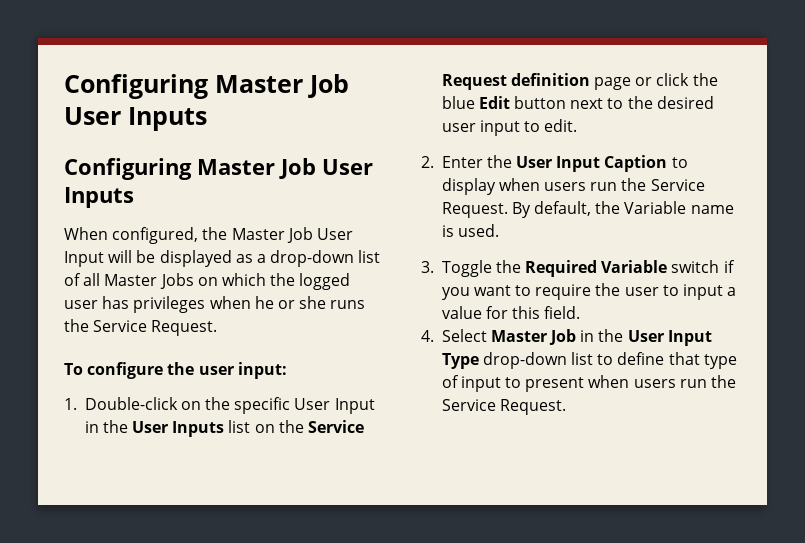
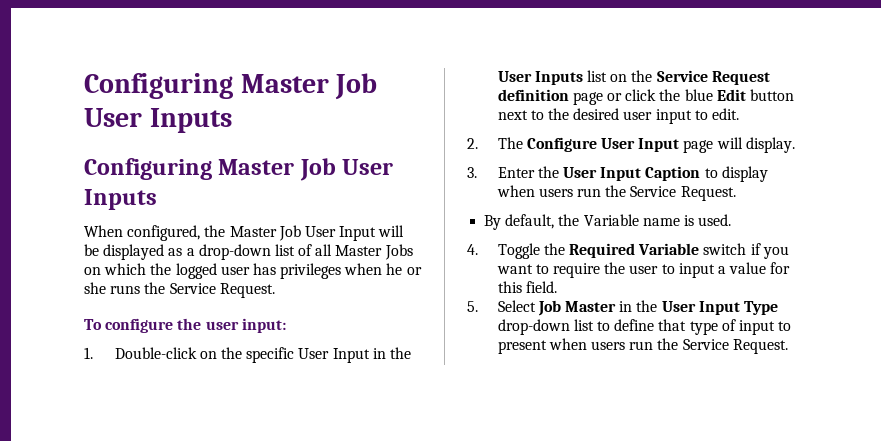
- 2. Enter the User Input Caption to display when users run the Service Request. By default, the Variable name is used.
+ 2. The Configure User Input page will display.
+ 3. Enter the User Input Caption to display when users run the Service Request.
+ By default, the Variable name is used.
- 3. Toggle the Required Variable switch if you want to require the user to input a value for this field.
+ 4. Toggle the Required Variable switch if you want to require the user to input a value for this field.
- 4. Select Master Job in the User Input Type drop-down list to define that type of input to present when users run the Service Request.
+ 5. Select Job Master in the User Input Type drop-down list to define that type of input to present when users run the Service Request.

